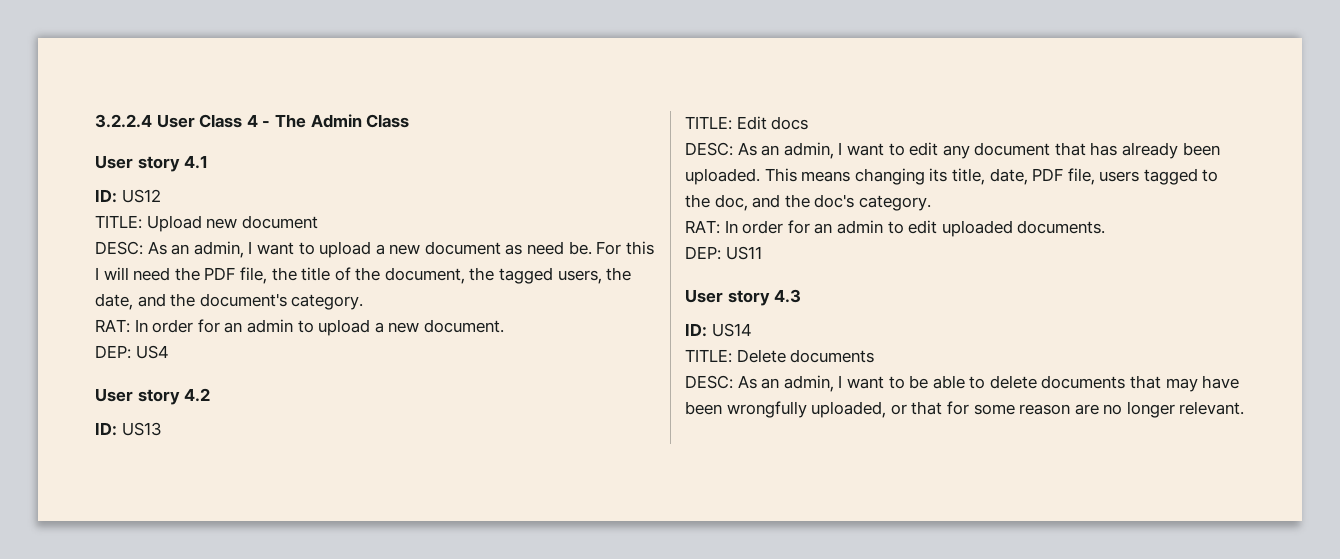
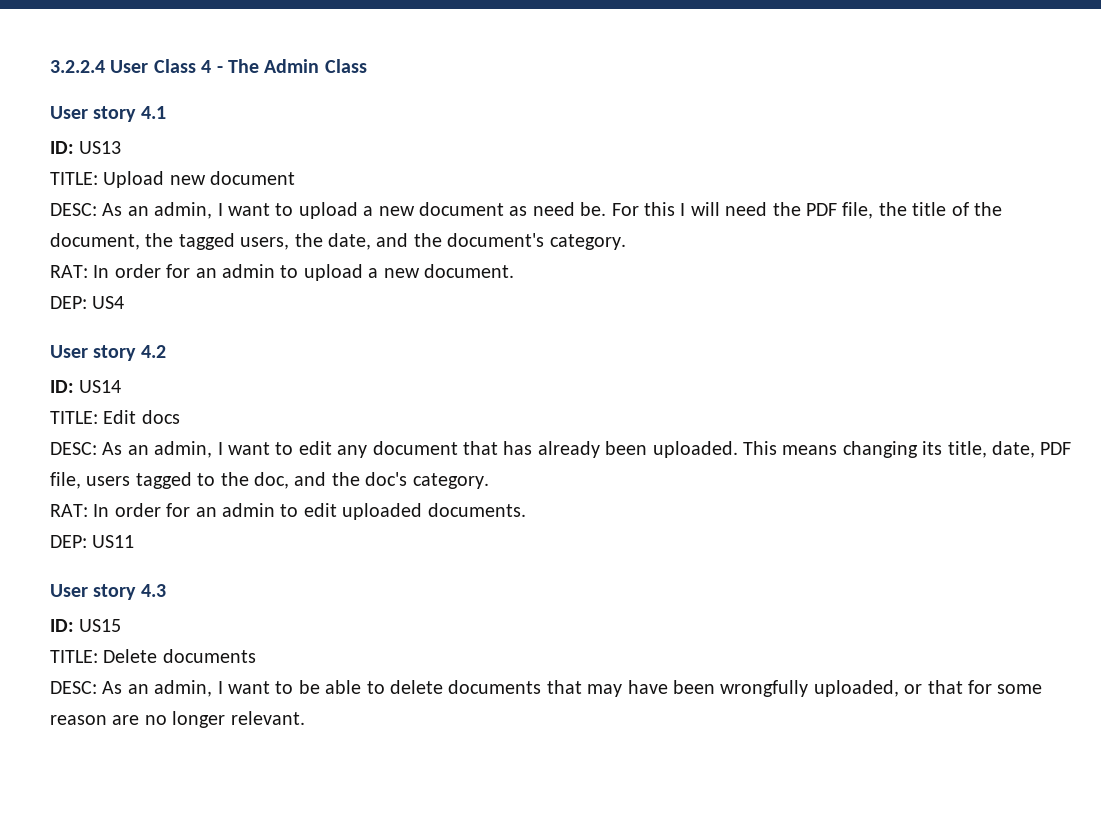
- ID: US12
+ ID: US13
- ID: US13
+ ID: US14
- ID: US14
+ ID: US15

